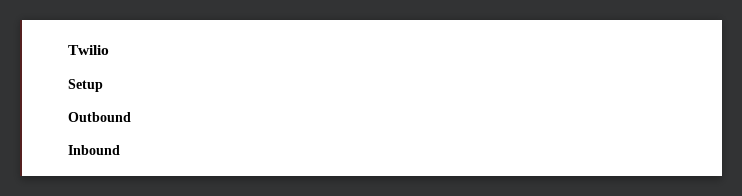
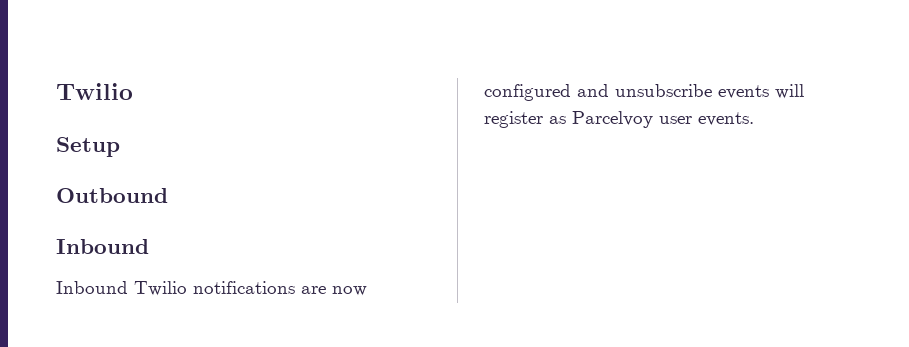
+ Inbound Twilio notifications are now configured and unsubscribe events will register as Parcelvoy user events.

